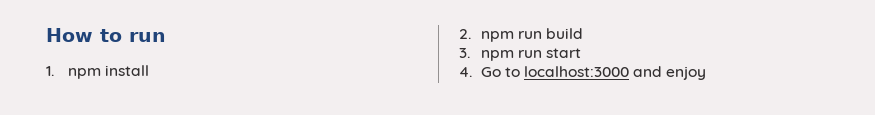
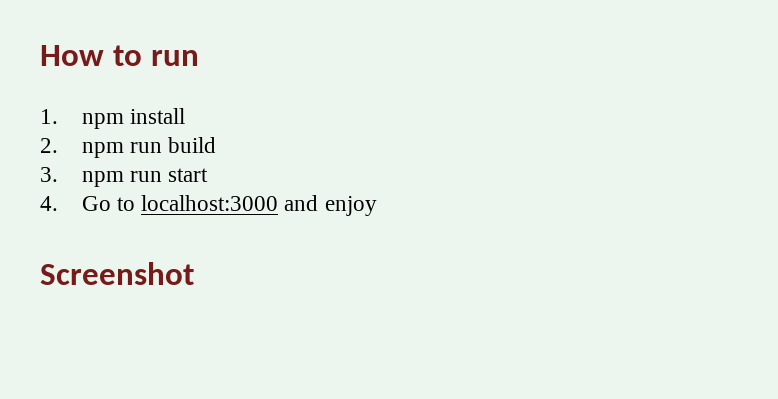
+ Screenshot

